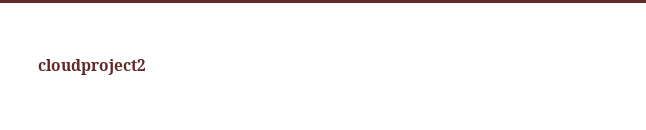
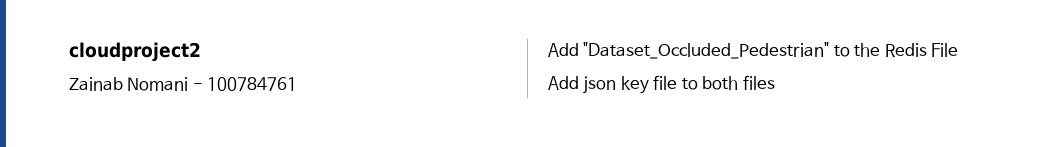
+ Zainab Nomani - 100784761
+ Add "Dataset_Occluded_Pedestrian" to the Redis File
+ Add json key file to both files

